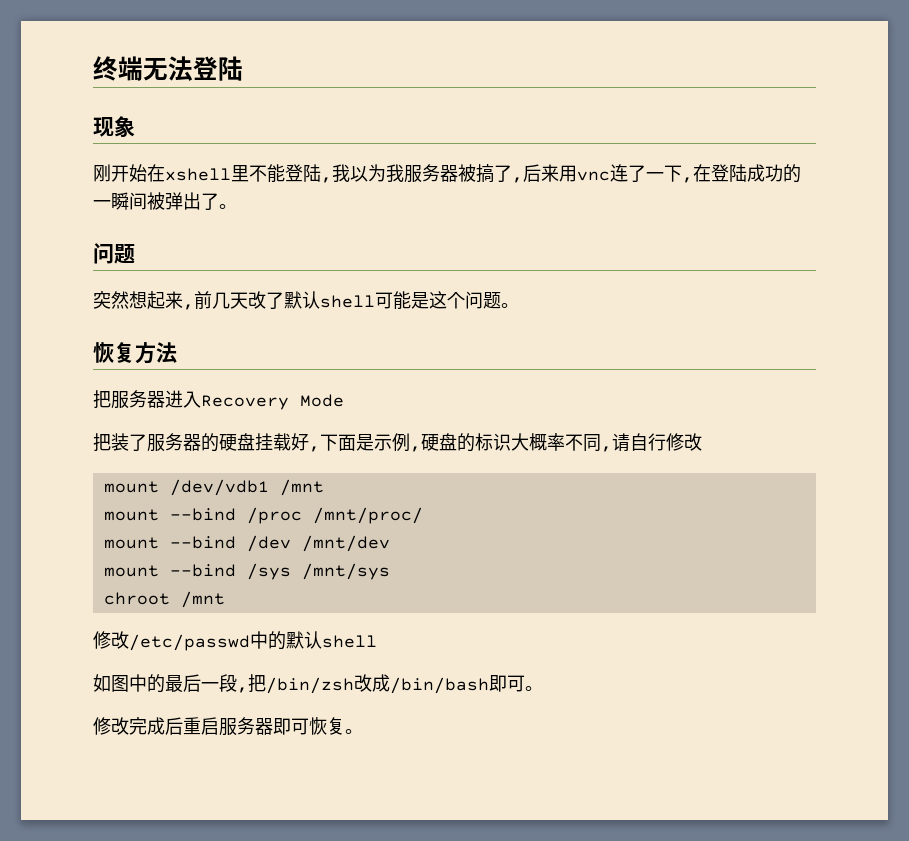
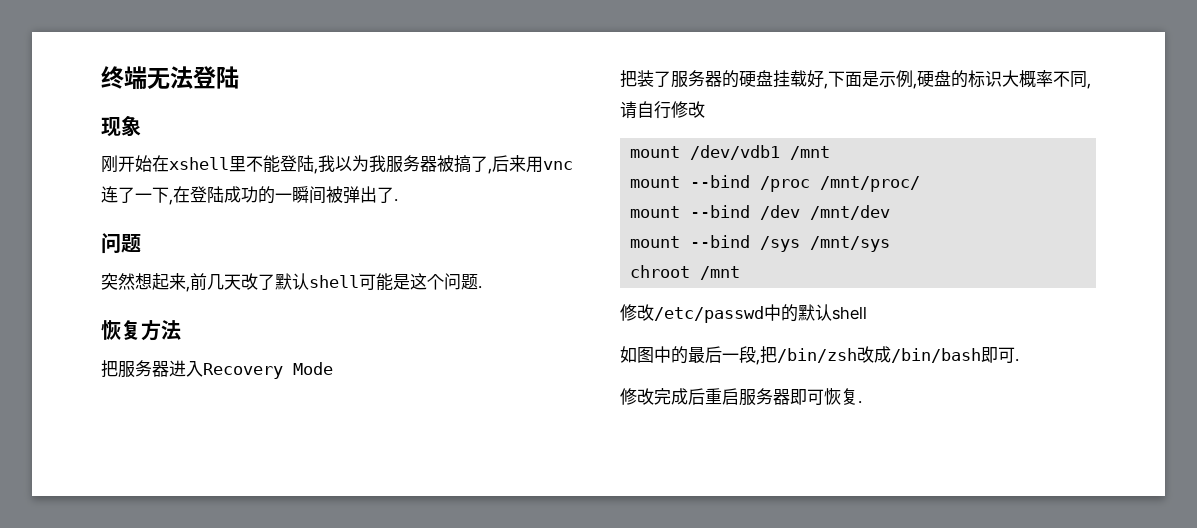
- 刚开始在xshell里不能登陆,我以为我服务器被搞了,后来用vnc连了一下,在登陆成功的一瞬间被弹出了。
+ 刚开始在xshell里不能登陆,我以为我服务器被搞了,后来用vnc连了一下,在登陆成功的一瞬间被弹出了.
- 突然想起来,前几天改了默认shell可能是这个问题。
+ 突然想起来,前几天改了默认shell可能是这个问题.
- 如图中的最后一段,把/bin/zsh改成/bin/bash即可。
+ 如图中的最后一段,把/bin/zsh改成/bin/bash即可.
- 修改完成后重启服务器即可恢复。
+ 修改完成后重启服务器即可恢复.

